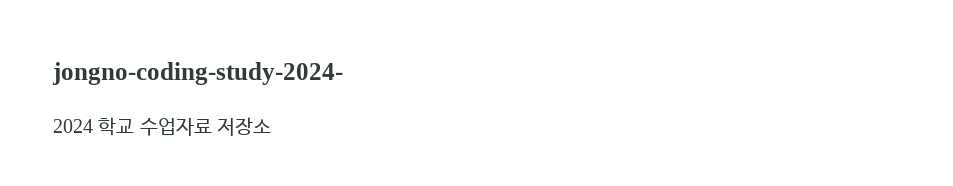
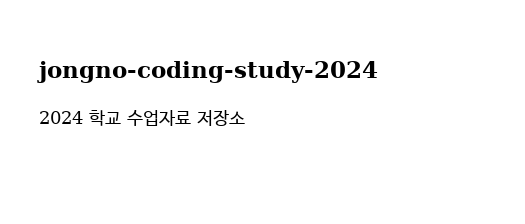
- jongno-coding-study-2024-
+ jongno-coding-study-2024

